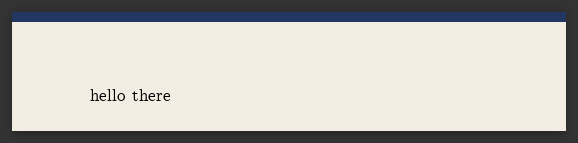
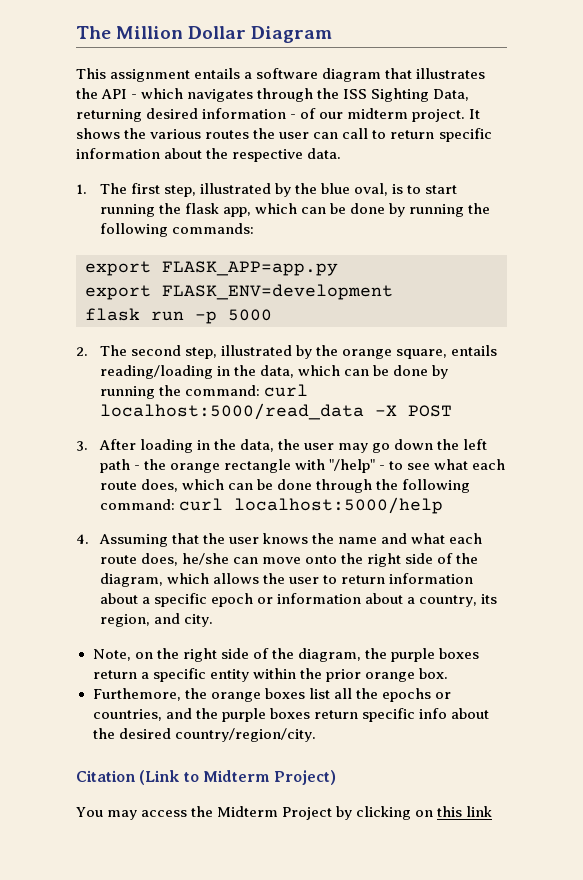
- hello there
+ The Million Dollar Diagram
+ This assignment entails a software diagram that illustrates the API - which navigates through the ISS Sighting Data, returning desired information - of our midterm project. It shows the various routes the user can call to return specific information about the respective data.
+ 1. The first step, illustrated by the blue oval, is to start running the flask app, which can be done by running the following commands:
+ export FLASK_APP=app.py
+ export FLASK_ENV=development
+ flask run -p 5000
+ 2. The second step, illustrated by the orange square, entails reading/loading in the data, which can be done by running the command: curl localhost:5000/read_data -X POST
+ 3. After loading in the data, the user may go down the left path - the orange rectangle with "/help" - to see what each route does, which can be done through the following command: curl localhost:5000/help
+ 4. Assuming that the user knows the name and what each route does, he/she can move onto the right side of the diagram, which allows the user to return information about a specific epoch or information about a country, its region, and city.
+ Note, on the right side of the diagram, the purple boxes return a specific entity within the prior orange box.
+ Furthemore, the orange boxes list all the epochs or countries, and the purple boxes return specific info about the desired country/region/city.
+ Citation (Link to Midterm Project)
+ You may access the Midterm Project by clicking on this link

